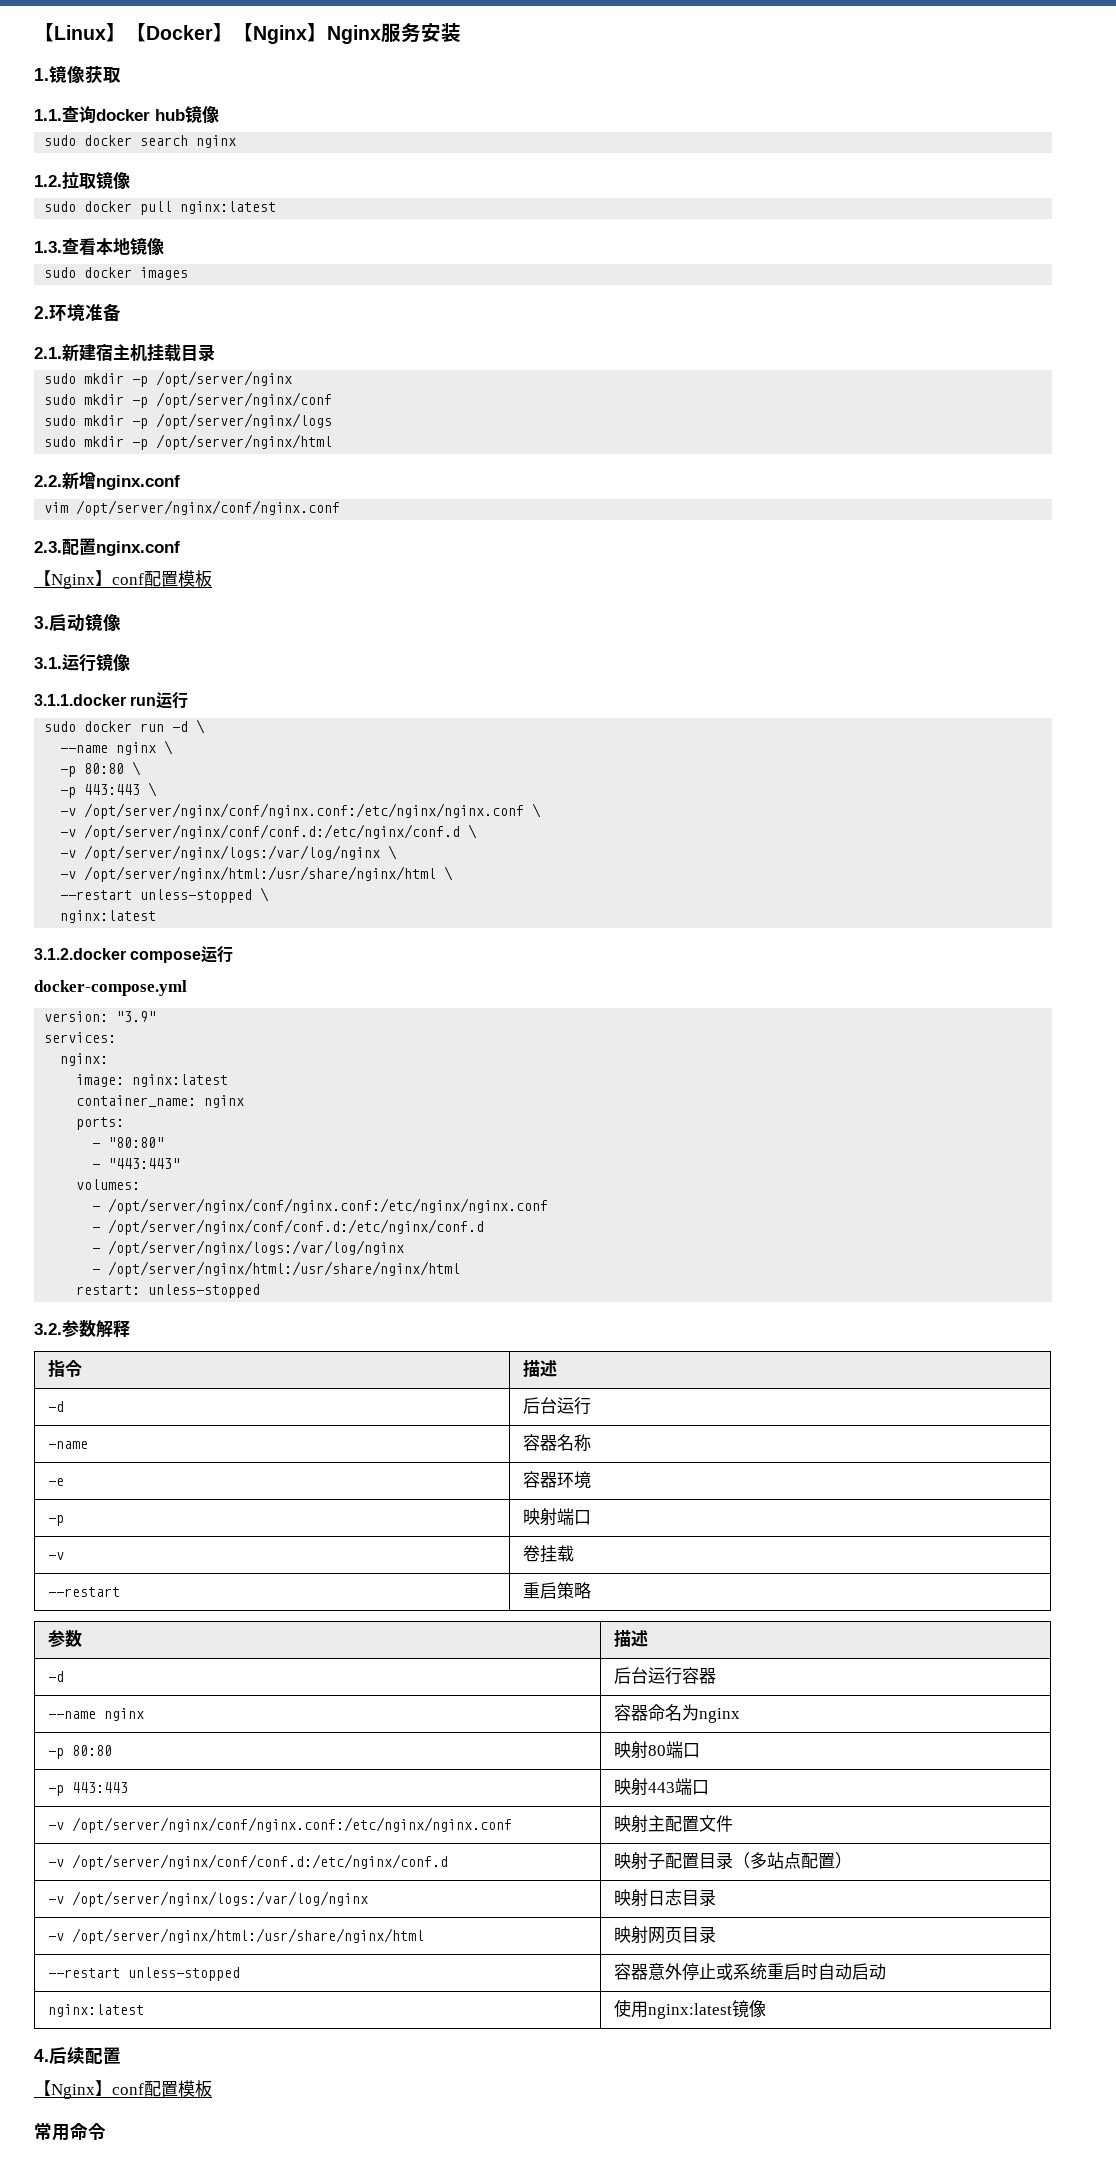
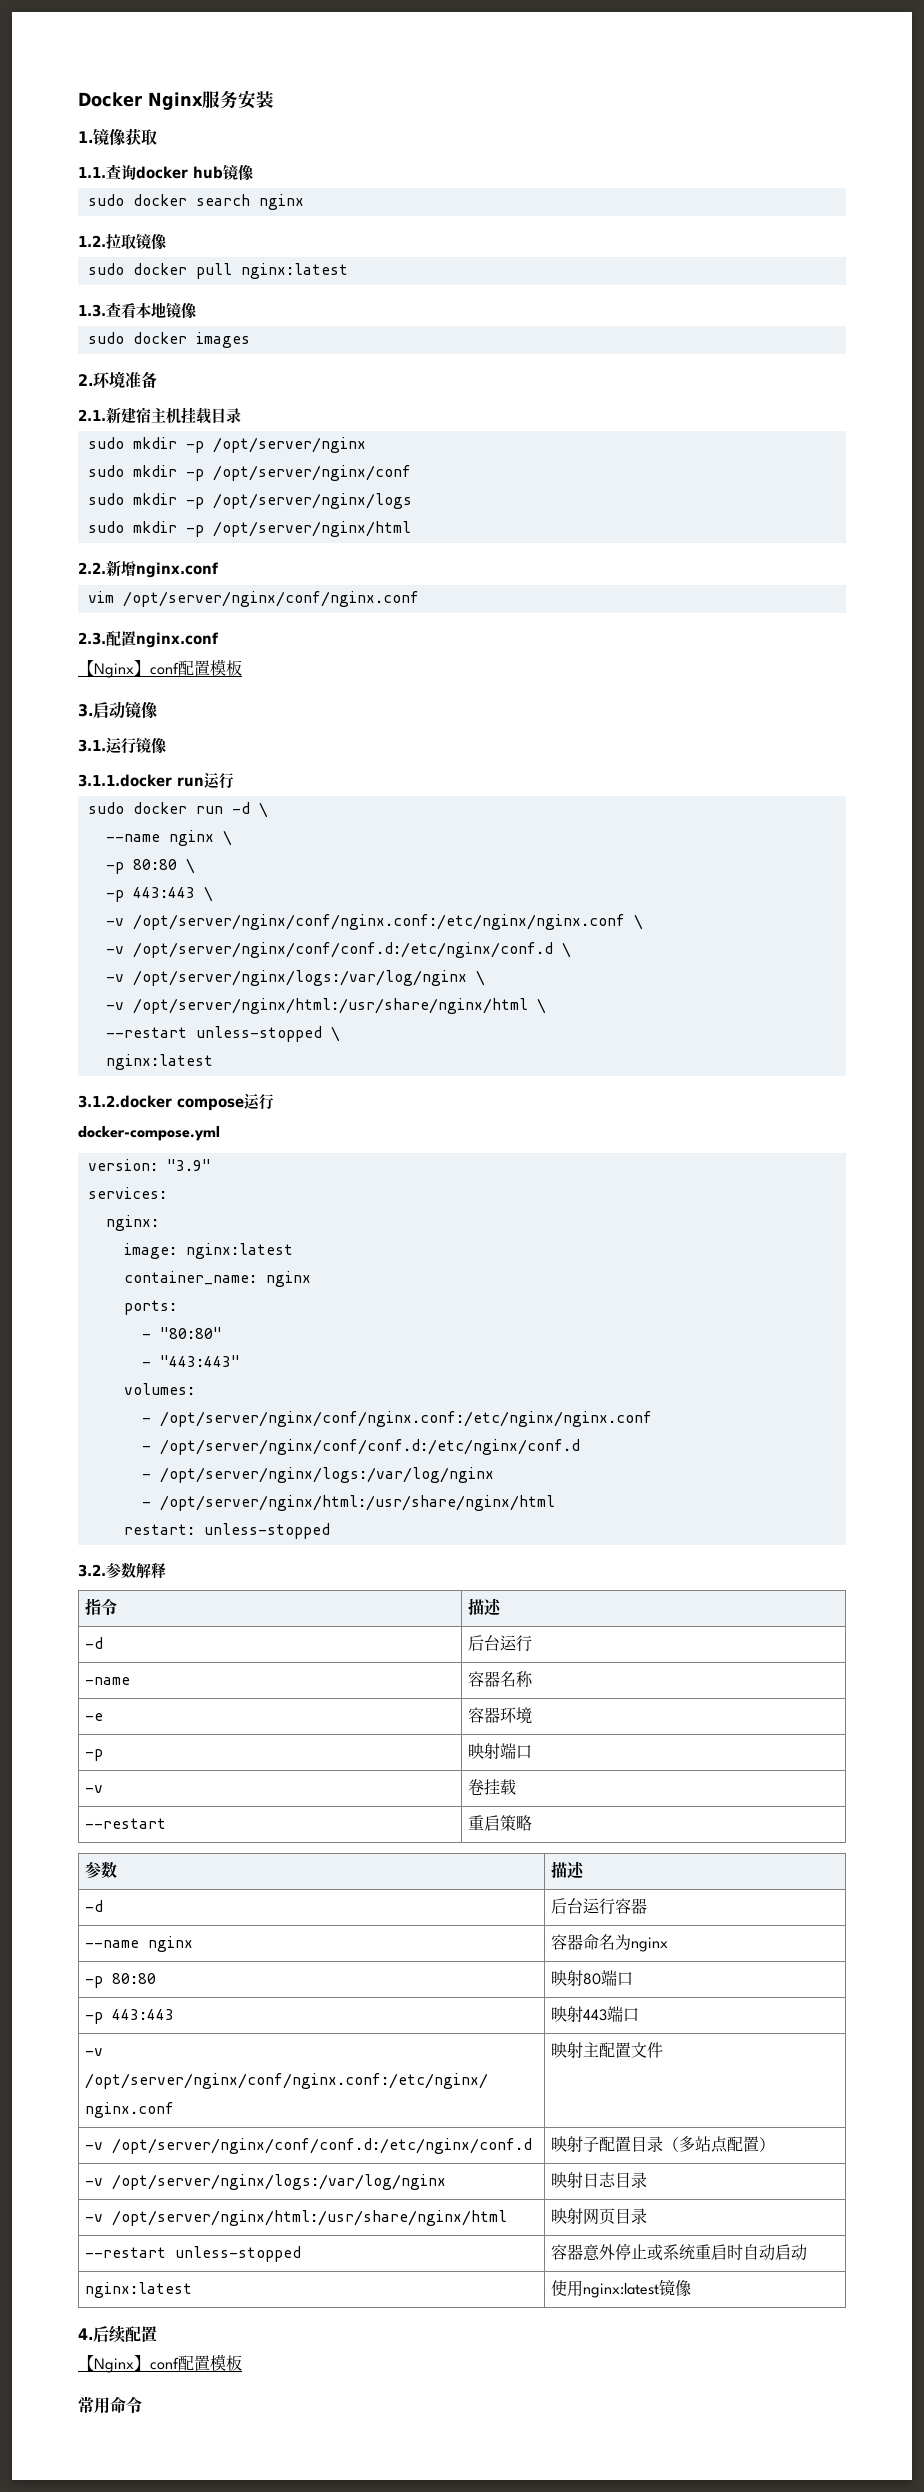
- 【Linux】【Docker】【Nginx】Nginx服务安装
+ Docker Nginx服务安装

